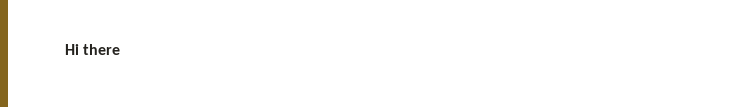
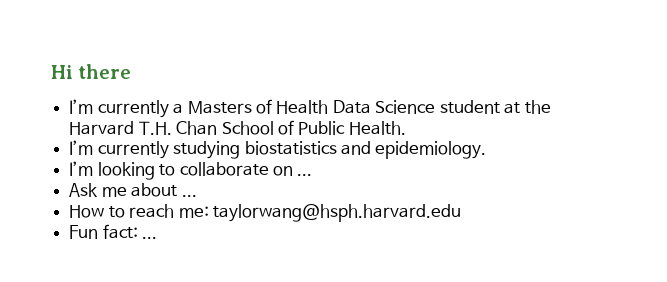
+ I’m currently a Masters of Health Data Science student at the Harvard T.H. Chan School of Public Health.
+ I’m currently studying biostatistics and epidemiology.
+ I’m looking to collaborate on ...
+ Ask me about ...
+ How to reach me: taylorwang@hsph.harvard.edu
+ Fun fact: ...

